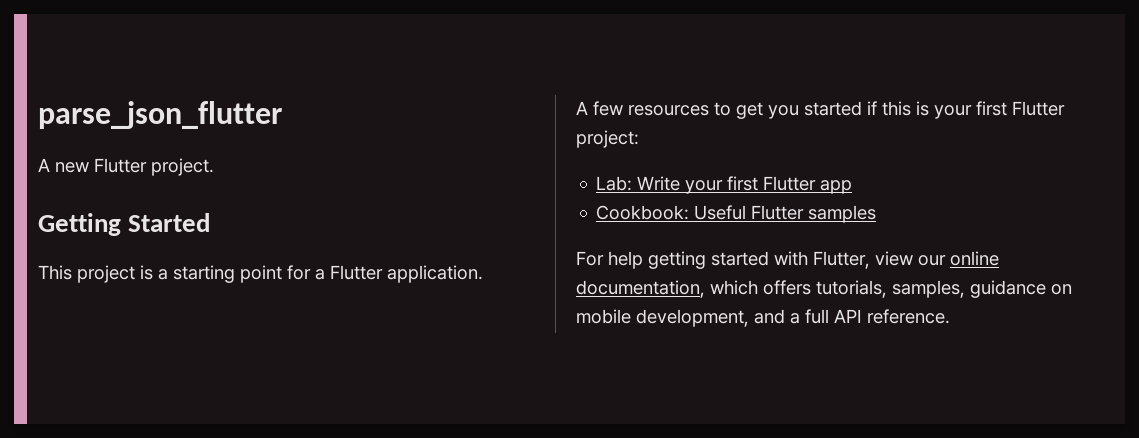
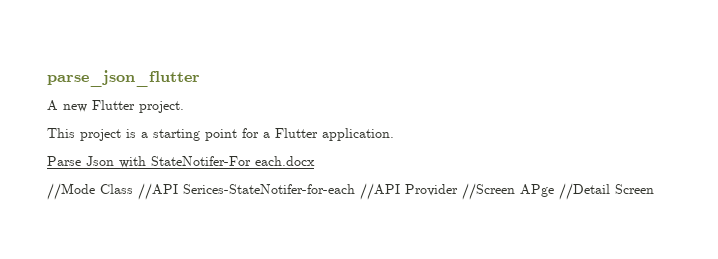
- Getting Started
- A few resources to get you started if this is your first Flutter project:
- Lab: Write your first Flutter app
- Cookbook: Useful Flutter samples
- For help getting started with Flutter, view our online documentation, which offers tutorials, samples, guidance on mobile development, and a full API reference.
+ Parse Json with StateNotifer-For each.docx
+ //Mode Class //API Serices-StateNotifer-for-each //API Provider //Screen APge //Detail Screen

